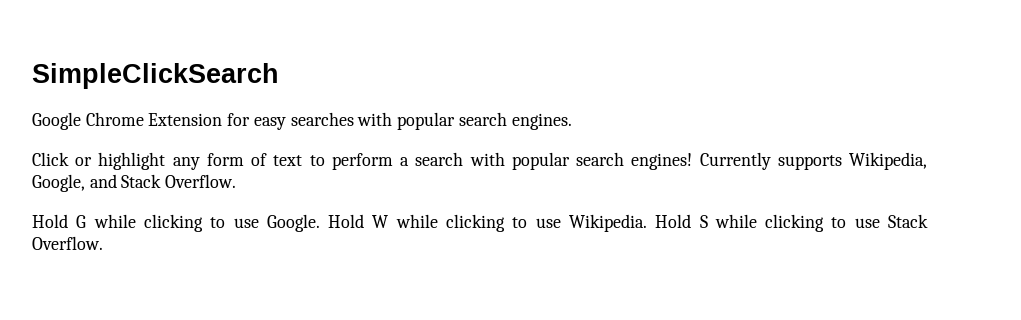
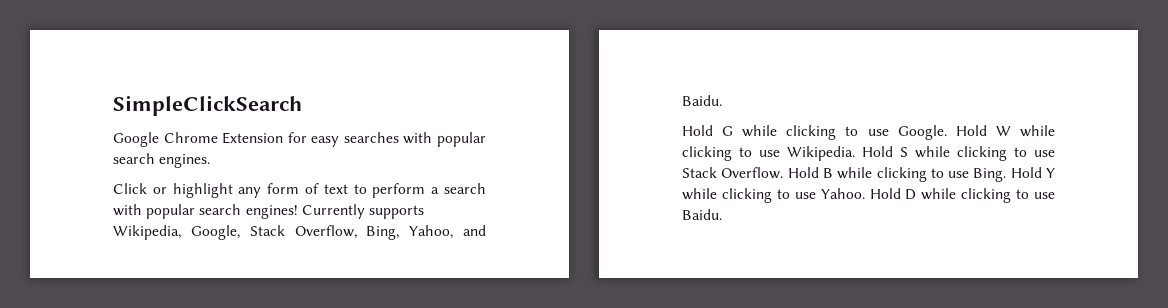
- Currently supports Wikipedia, Google, and Stack Overflow.
+ Currently supports Wikipedia, Google, Stack Overflow, Bing, Yahoo, and Baidu.
+ Hold B while clicking to use Bing. Hold Y while clicking to use Yahoo. Hold D while clicking to use Baidu.

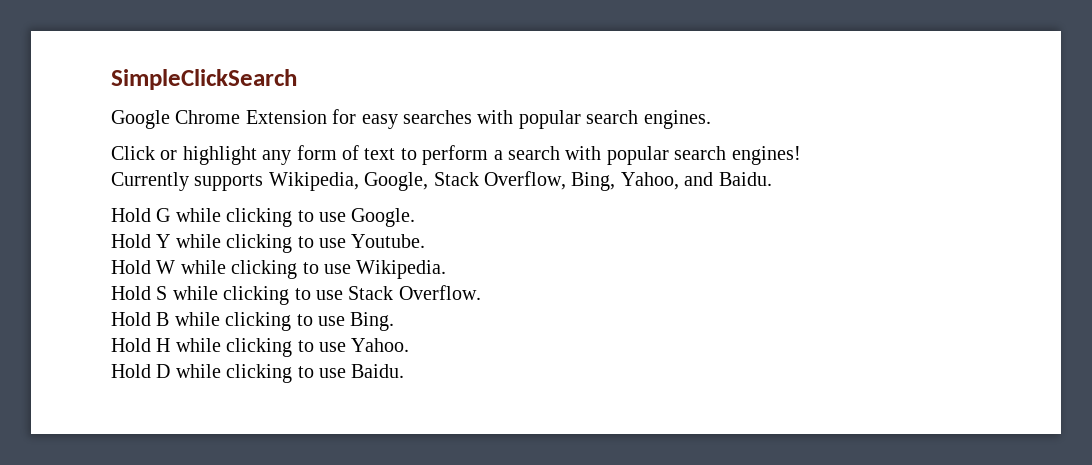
- Click or highlight any form of text to perform a search with popular search engines! Currently supports Wikipedia, Google, Stack Overflow, Bing, Yahoo, and Baidu.
+ Click or highlight any form of text to perform a search with popular search engines!
+ Currently supports Wikipedia, Google, Stack Overflow, Bing, Yahoo, and Baidu.
- Hold G while clicking to use Google. Hold W while clicking to use Wikipedia. Hold S while clicking to use Stack Overflow. Hold B while clicking to use Bing. Hold Y while clicking to use Yahoo. Hold D while clicking to use Baidu.
+ Hold G while clicking to use Google.
+ Hold Y while clicking to use Youtube.
+ Hold W while clicking to use Wikipedia.
+ Hold S while clicking to use Stack Overflow.
+ Hold B while clicking to use Bing.
+ Hold H while clicking to use Yahoo.
+ Hold D while clicking to use Baidu.

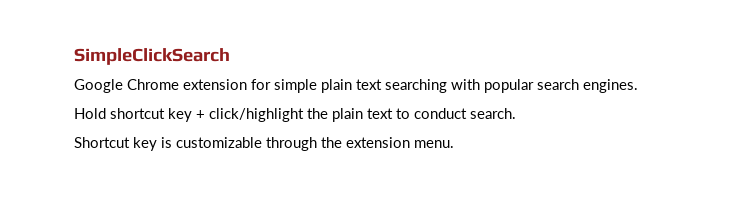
- Google Chrome Extension for easy searches with popular search engines.
- Click or highlight any form of text to perform a search with popular search engines!
- Currently supports Wikipedia, Google, Stack Overflow, Bing, Yahoo, and Baidu.
- Hold G while clicking to use Google.
- Hold Y while clicking to use Youtube.
- Hold W while clicking to use Wikipedia.
- Hold S while clicking to use Stack Overflow.
- Hold B while clicking to use Bing.
- Hold H while clicking to use Yahoo.
- Hold D while clicking to use Baidu.
+ Google Chrome extension for simple plain text searching with popular search engines.
+ Hold shortcut key + click/highlight the plain text to conduct search.
+ Shortcut key is customizable through the extension menu.

